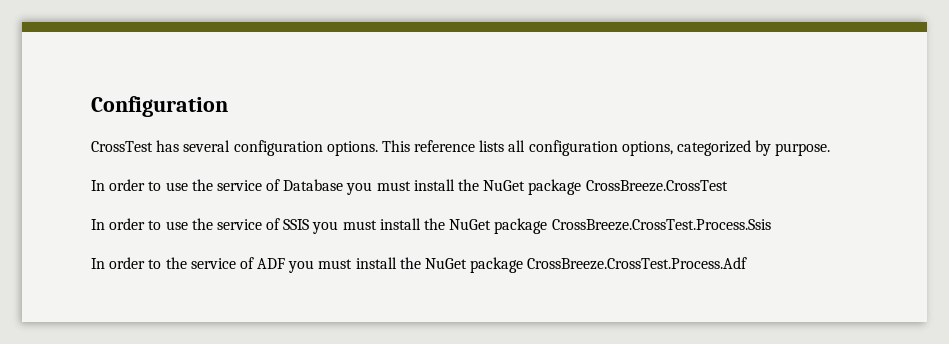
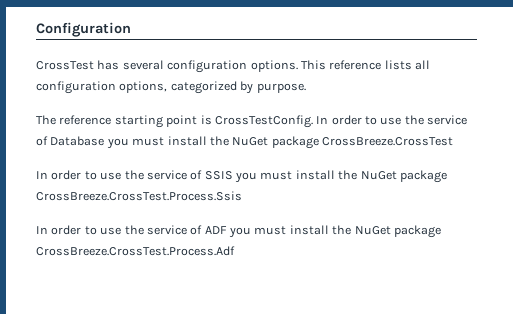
+ The reference starting point is CrossTestConfig.
- In order to the service of ADF you must install the NuGet package CrossBreeze.CrossTest.Process.Adf
+ In order to use the service of ADF you must install the NuGet package CrossBreeze.CrossTest.Process.Adf

